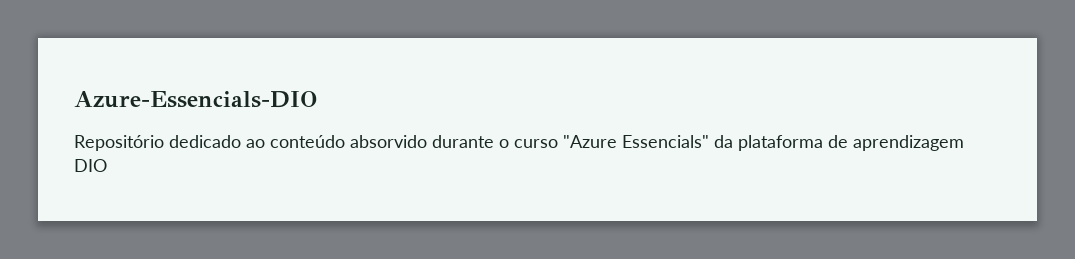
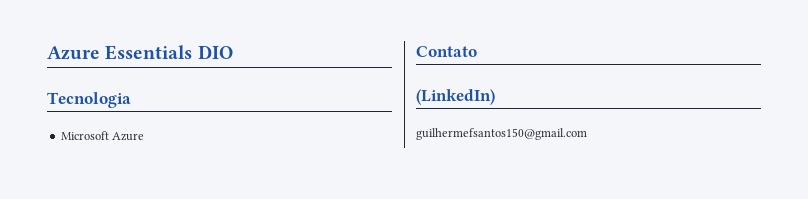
- Azure-Essencials-DIO
- Repositório dedicado ao conteúdo absorvido durante o curso "Azure Essencials" da plataforma de aprendizagem DIO
+ Azure Essentials DIO
+ Tecnologia
+ Microsoft Azure
+ Contato
+ (LinkedIn)
+ guilhermefsantos150@gmail.com

